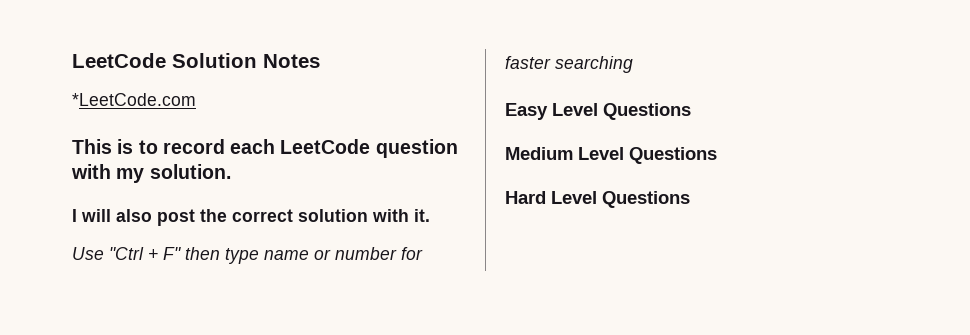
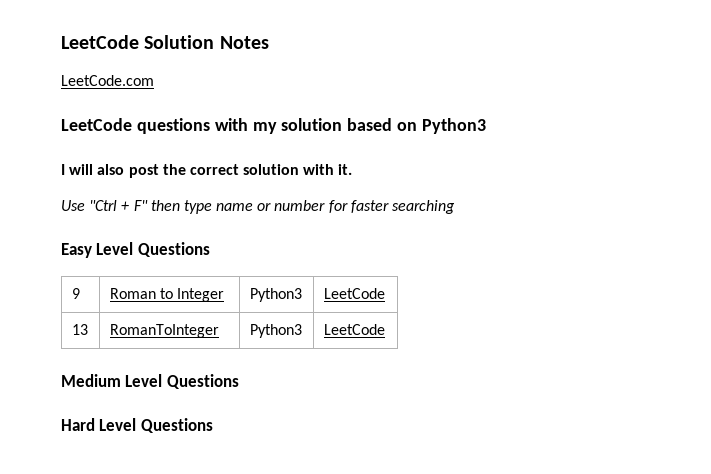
- *LeetCode.com
- This is to record each LeetCode question with my solution.
+ LeetCode.com
+ LeetCode questions with my solution based on Python3
+ 9 | Roman to Integer | Python3 | LeetCode
+ 13 | RomanToInteger | Python3 | LeetCode

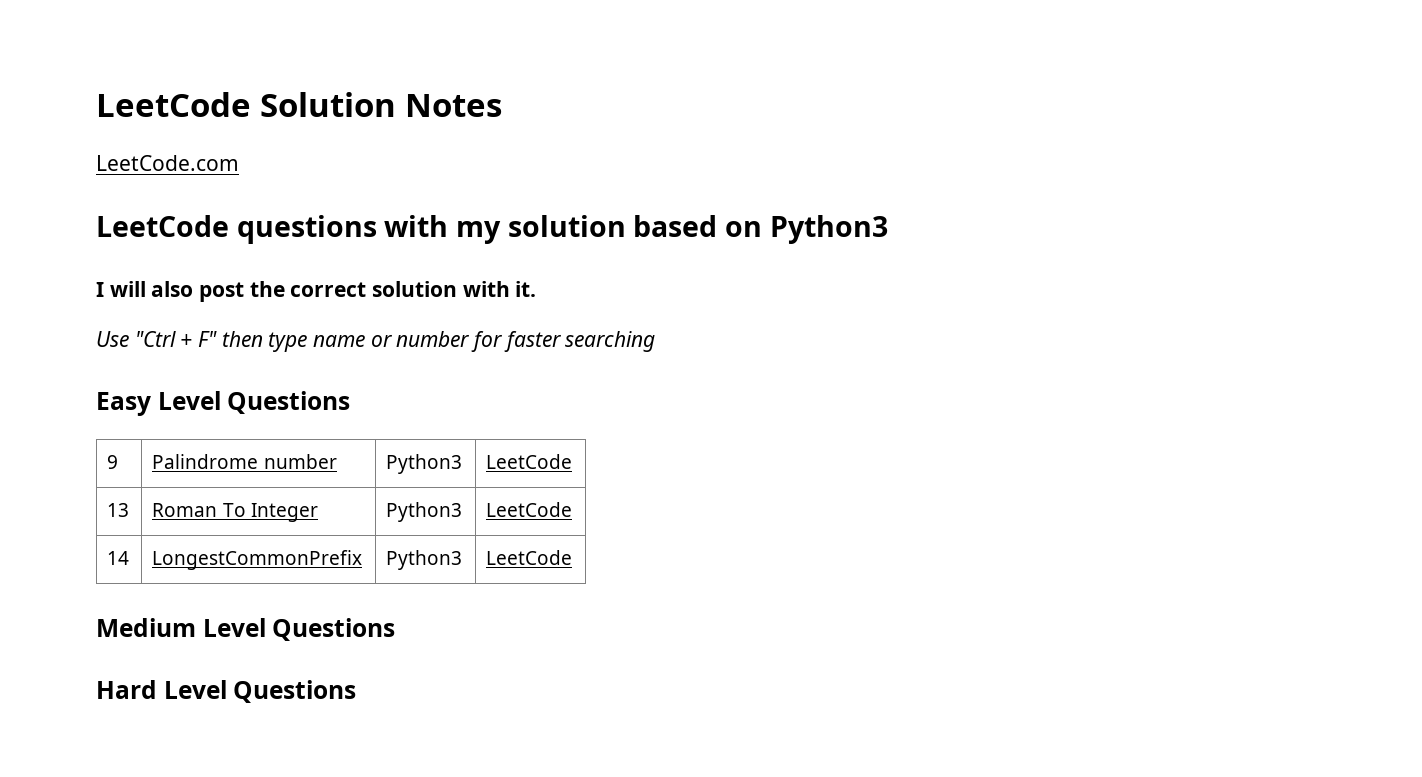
- 9 | Roman to Integer | Python3 | LeetCode
+ 9 | Palindrome number | Python3 | LeetCode
- 13 | RomanToInteger | Python3 | LeetCode
+ 13 | Roman To Integer | Python3 | LeetCode
+ 14 | LongestCommonPrefix | Python3 | LeetCode

